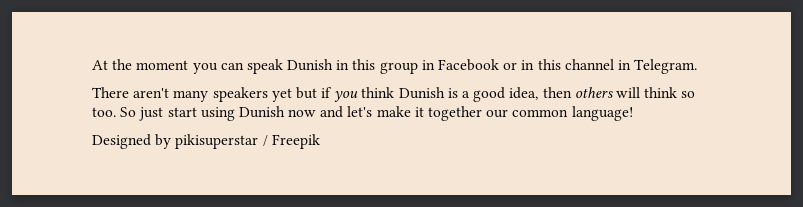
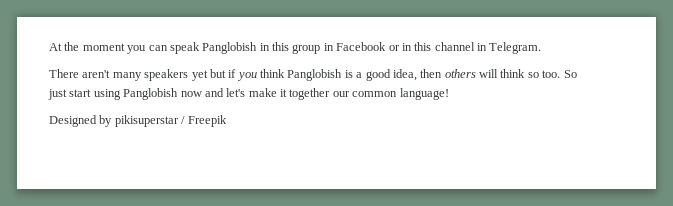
- At the moment you can speak Dunish in this group in Facebook or in this channel in Telegram.
+ At the moment you can speak Panglobish in this group in Facebook or in this channel in Telegram.
- There aren't many speakers yet but if you think Dunish is a good idea, then others will think so too.
+ There aren't many speakers yet but if you think Panglobish is a good idea, then others will think so too.
- So just start using Dunish now and let's make it together our common language!
+ So just start using Panglobish now and let's make it together our common language!

